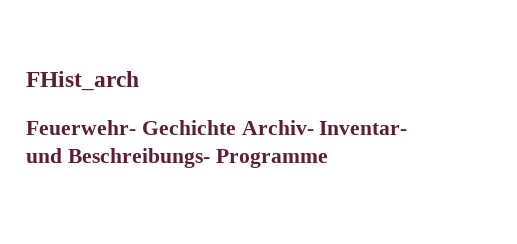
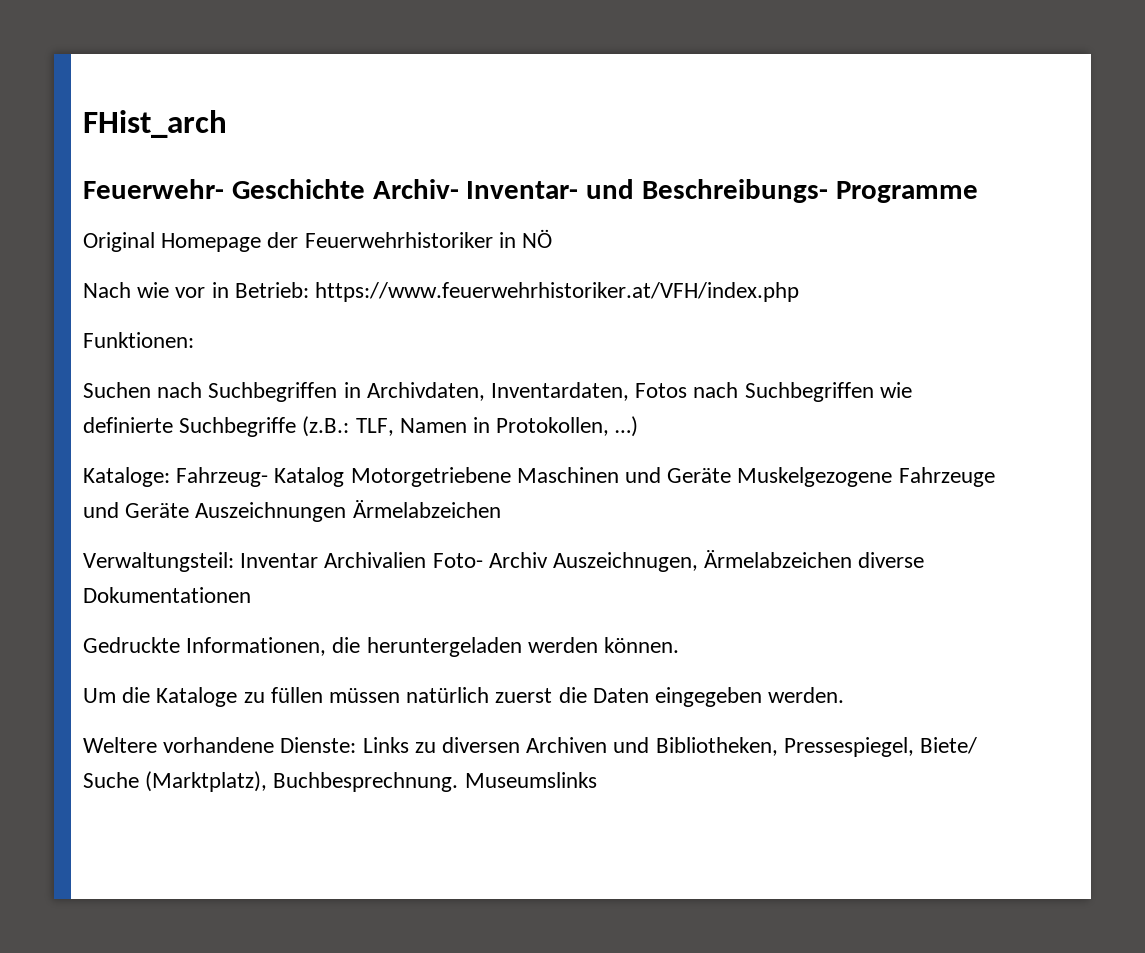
- Feuerwehr- Gechichte Archiv- Inventar- und Beschreibungs- Programme
+ Feuerwehr- Geschichte Archiv- Inventar- und Beschreibungs- Programme
+ Original Homepage der Feuerwehrhistoriker in NÖ
+ Nach wie vor in Betrieb: https://www.feuerwehrhistoriker.at/VFH/index.php
+ Funktionen:
+ Suchen nach Suchbegriffen in Archivdaten, Inventardaten, Fotos nach Suchbegriffen wie definierte Suchbegriffe (z.B.: TLF, Namen in Protokollen, …)
+ Kataloge: Fahrzeug- Katalog Motorgetriebene Maschinen und Geräte Muskelgezogene Fahrzeuge und Geräte Auszeichnungen Ärmelabzeichen
+ Verwaltungsteil: Inventar Archivalien Foto- Archiv Auszeichnugen, Ärmelabzeichen diverse Dokumentationen
+ Gedruckte Informationen, die heruntergeladen werden können.
+ Um die Kataloge zu füllen müssen natürlich zuerst die Daten eingegeben werden.
+ Weltere vorhandene Dienste: Links zu diversen Archiven und Bibliotheken, Pressespiegel, Biete/ Suche (Marktplatz), Buchbesprechnung. Museumslinks

